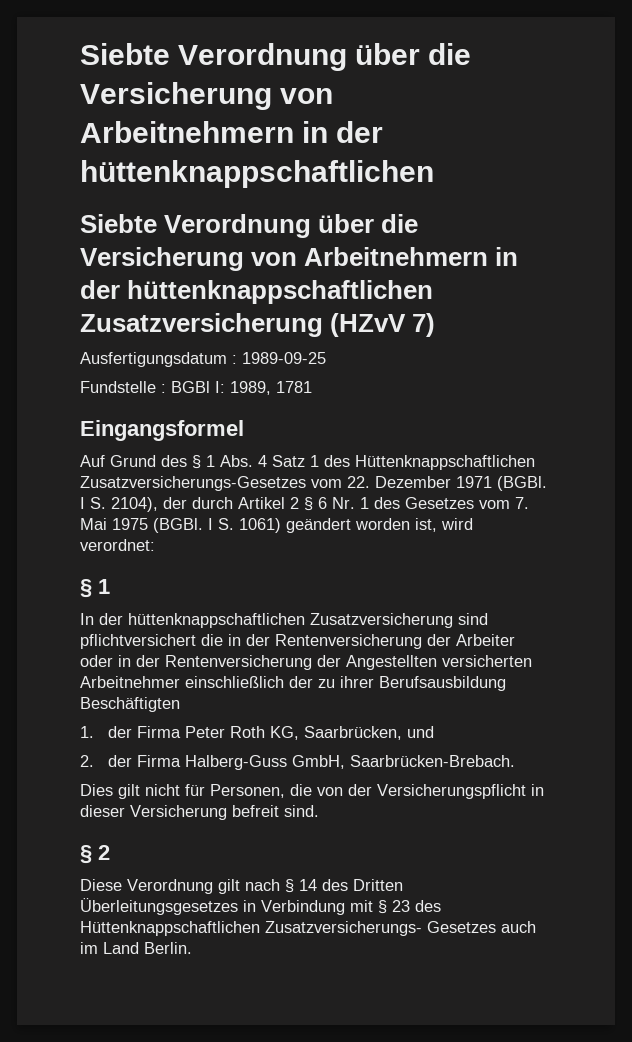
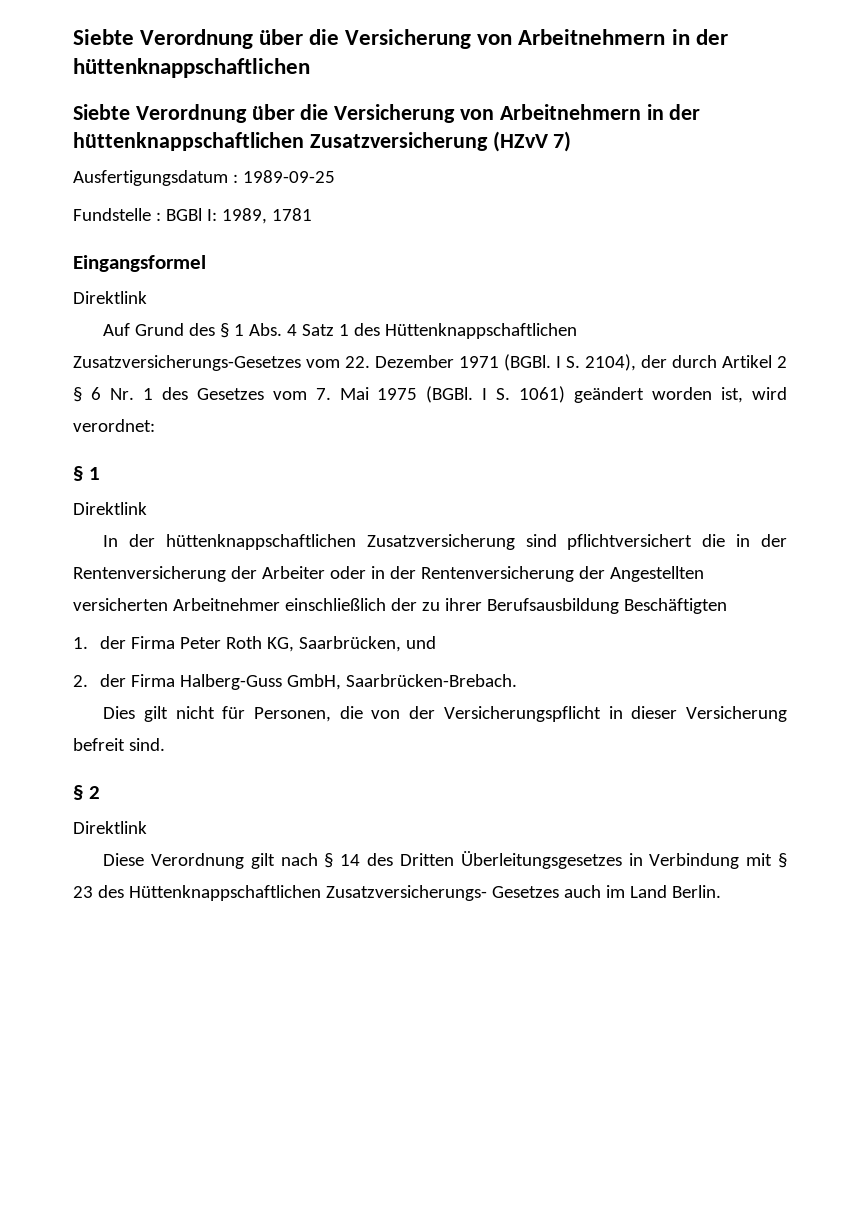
  Eingangsformel
+ Direktlink
  I S. 1061) geändert worden ist, wird verordnet:
  § 1
+ Direktlink
  § 2
+ Direktlink

